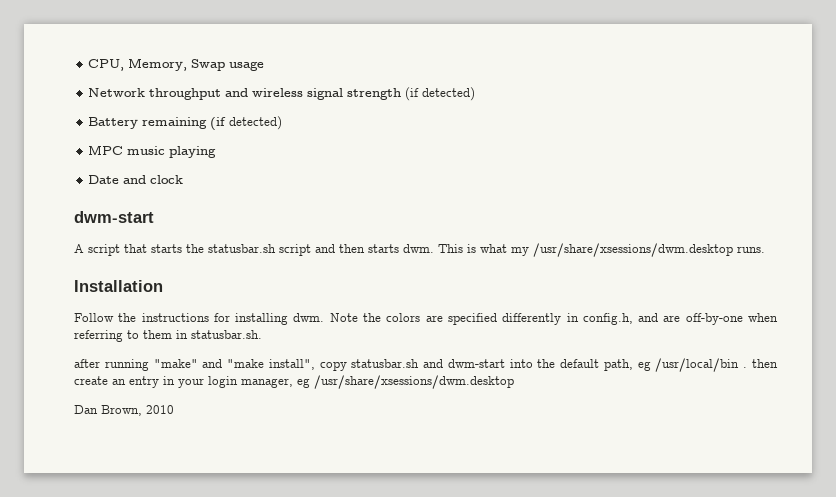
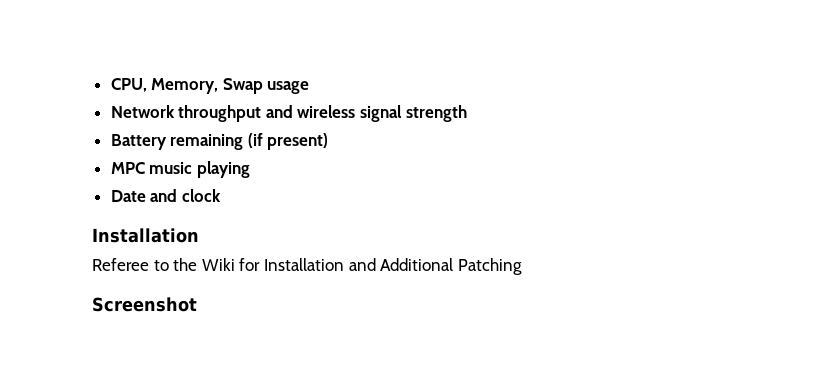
- Network throughput and wireless signal strength (if detected)
+ Network throughput and wireless signal strength
- Battery remaining (if detected)
+ Battery remaining (if present)
  Date and clock
- dwm-start
- A script that starts the statusbar.sh script and then starts dwm. This is what my /usr/share/xsessions/dwm.desktop runs.
  Installation
- Follow the instructions for installing dwm. Note the colors are specified differently in config.h, and are off-by-one when referring to them in statusbar.sh.
- after running "make" and "make install", copy statusbar.sh and dwm-start into the default path, eg /usr/local/bin . then create an entry in your login manager, eg /usr/share/xsessions/dwm.desktop
- Dan Brown, 2010
+ Referee to the Wiki for Installation and Additional Patching
+ Screenshot

